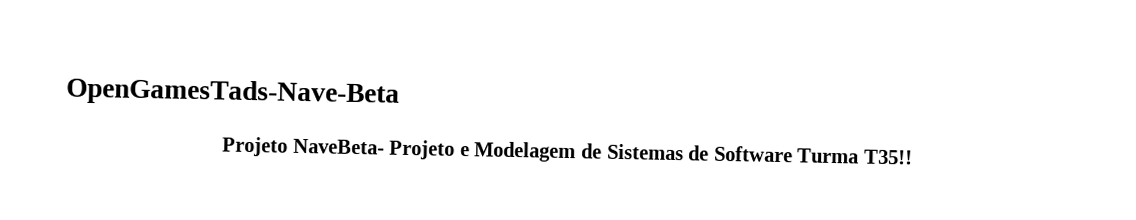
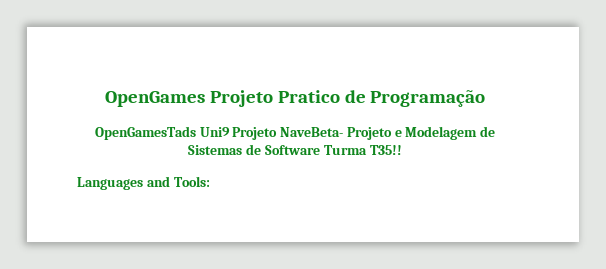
- OpenGamesTads-Nave-Beta
- Projeto NaveBeta- Projeto e Modelagem de Sistemas de Software Turma T35!!
+ OpenGames Projeto Pratico de Programação
+ OpenGamesTads Uni9 Projeto NaveBeta- Projeto e Modelagem de Sistemas de Software Turma T35!!
+ Languages and Tools:

